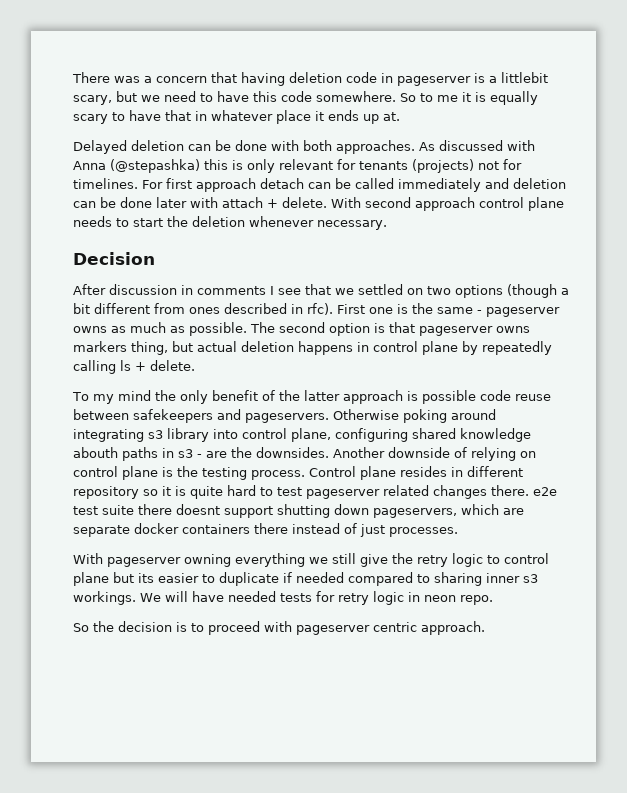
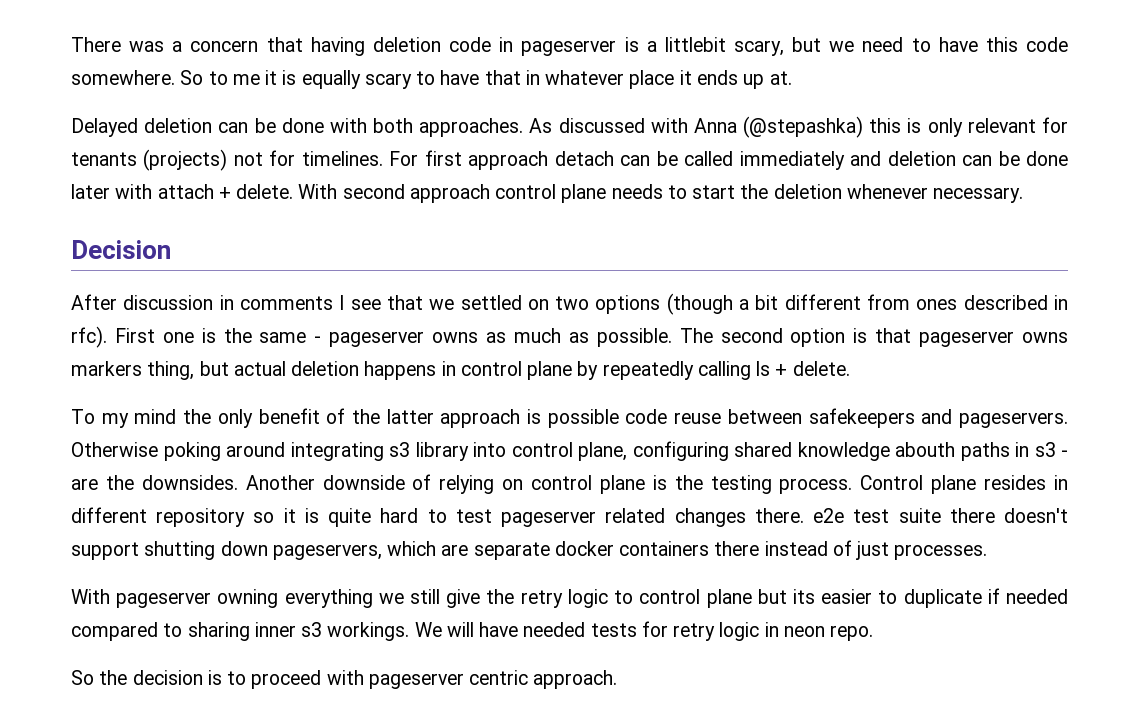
- Control plane resides in different repository so it is quite hard to test pageserver related changes there. e2e test suite there doesnt support shutting down pageservers, which are separate docker containers there instead of just processes.
+ Control plane resides in different repository so it is quite hard to test pageserver related changes there. e2e test suite there doesn't support shutting down pageservers, which are separate docker containers there instead of just processes.

